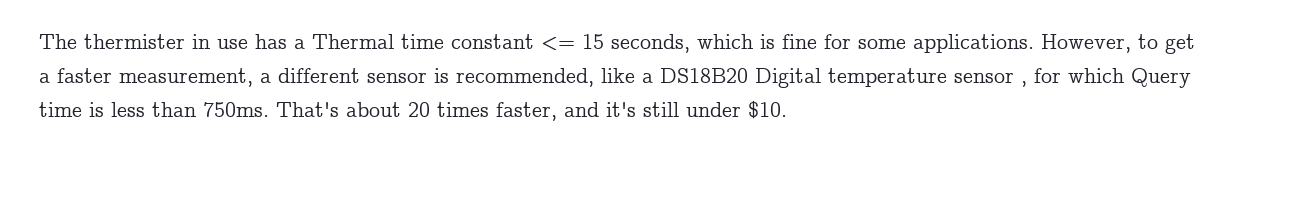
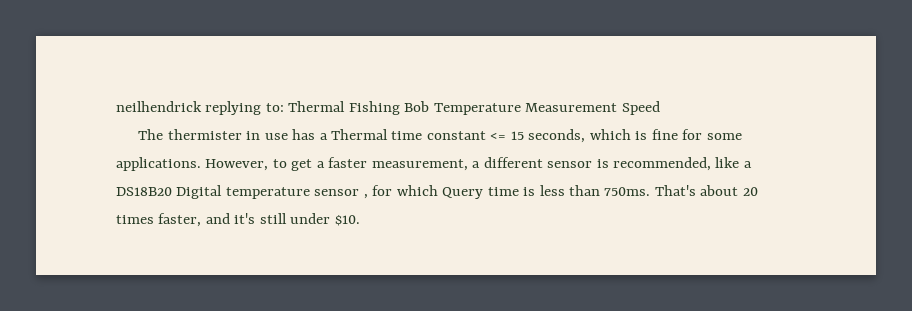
+ neilhendrick replying to: Thermal Fishing Bob Temperature Measurement Speed

